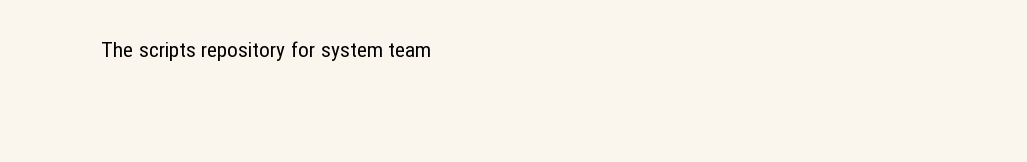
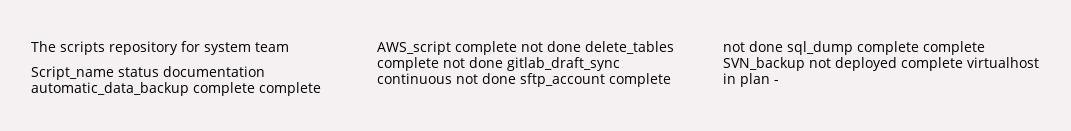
+ Script_name status documentation automatic_data_backup complete complete AWS_script complete not done delete_tables complete not done gitlab_draft_sync continuous not done sftp_account complete not done sql_dump complete complete SVN_backup not deployed complete virtualhost in plan -

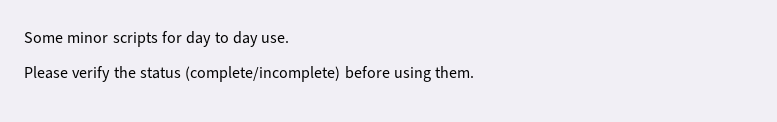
- The scripts repository for system team
- Script_name status documentation automatic_data_backup complete complete AWS_script complete not done delete_tables complete not done gitlab_draft_sync continuous not done sftp_account complete not done sql_dump complete complete SVN_backup not deployed complete virtualhost in plan -
+ Some minor scripts for day to day use.
+ Please verify the status (complete/incomplete) before using them.

